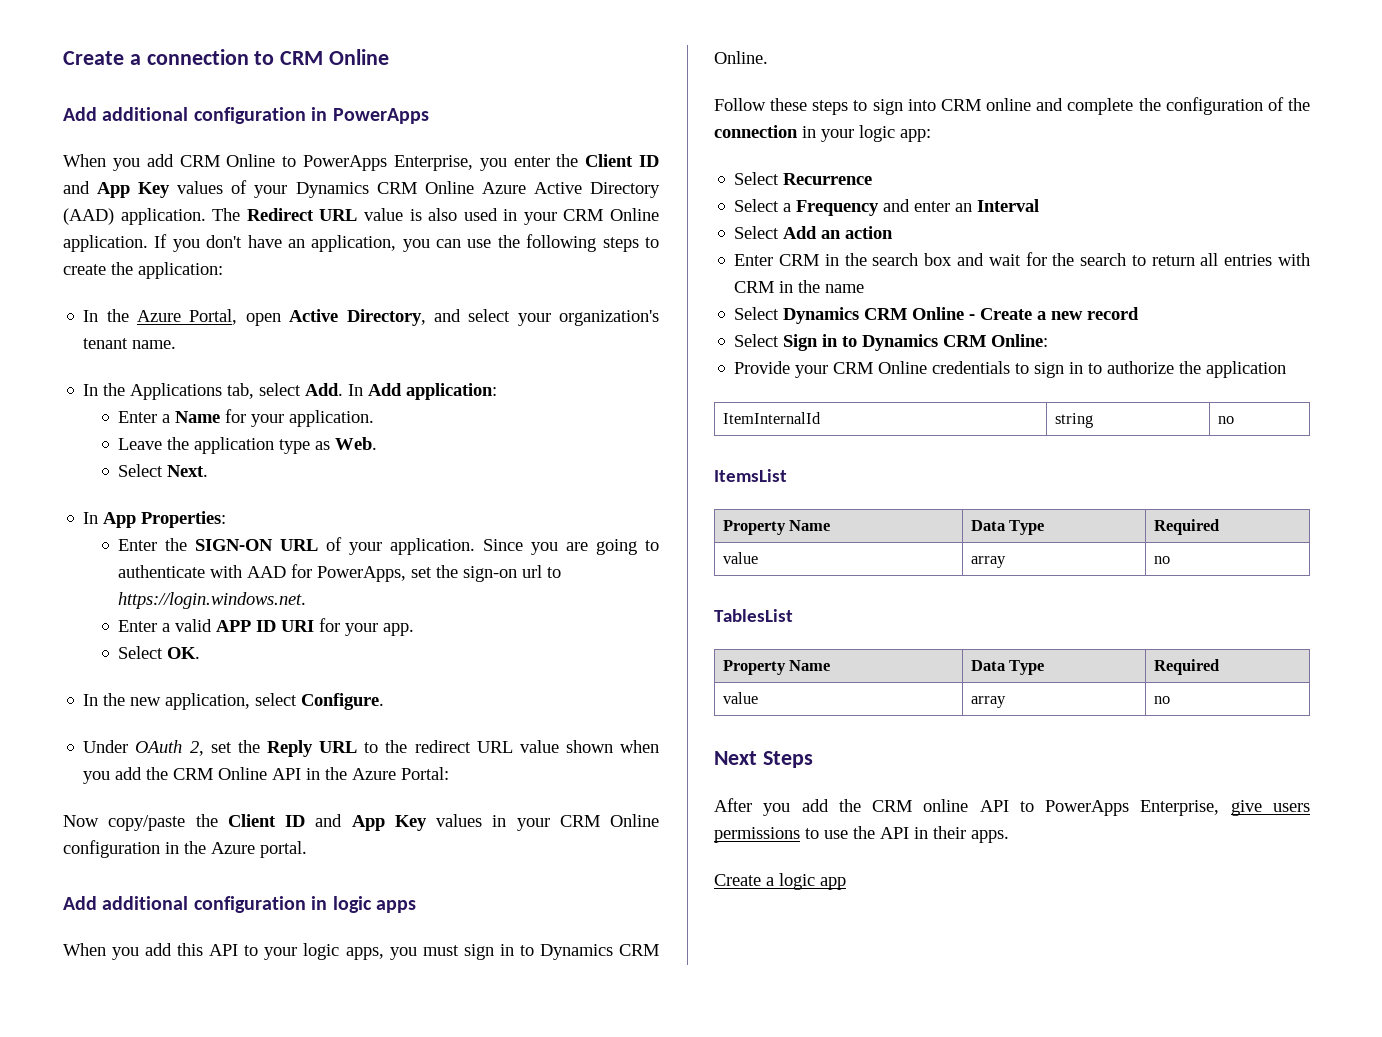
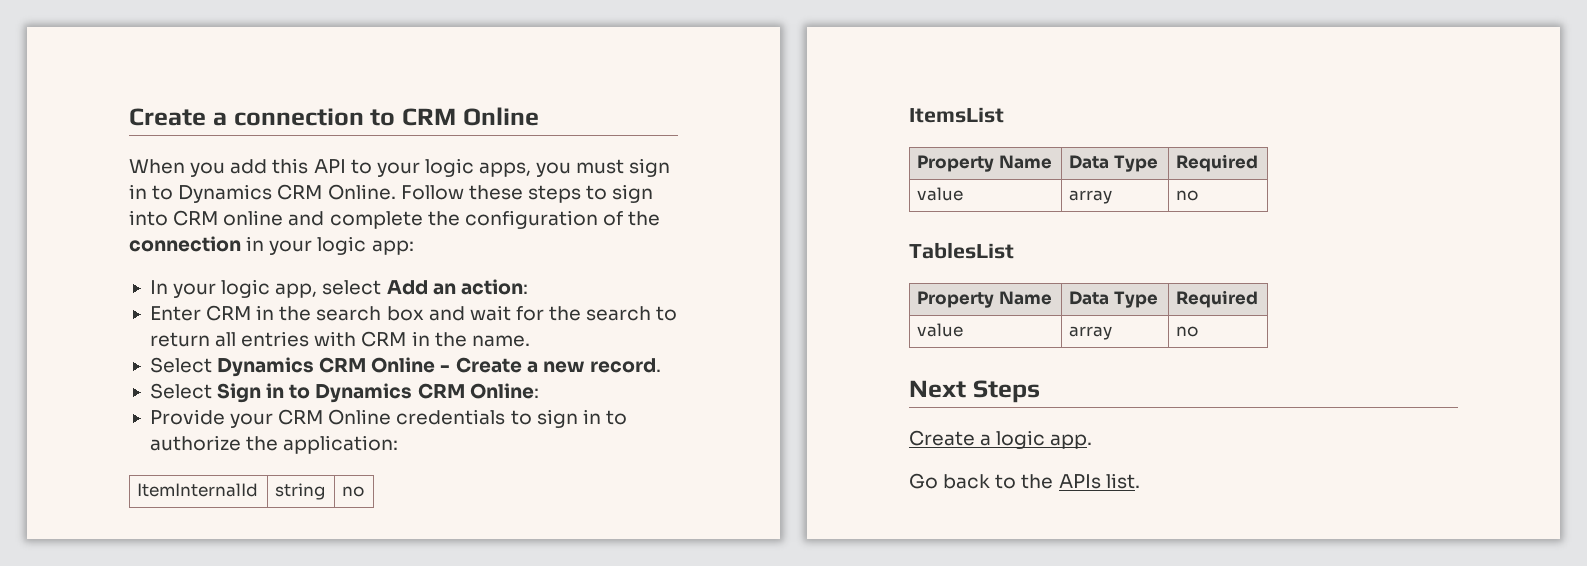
- Add additional configuration in PowerApps
- When you add CRM Online to PowerApps Enterprise, you enter the Client ID and App Key values of your Dynamics CRM Online Azure Active Directory (AAD) application. The Redirect URL value is also used in your CRM Online application. If you don't have an application, you can use the following steps to create the application:
- In the Azure Portal, open Active Directory, and select your organization's tenant name.
- In the Applications tab, select Add. In Add application:
- Enter a Name for your application.
- Leave the application type as Web.
- Select Next.
- In App Properties:
- Enter the SIGN-ON URL of your application. Since you are going to authenticate with AAD for PowerApps, set the sign-on url to https://login.windows.net.
- Enter a valid APP ID URI for your app.
- Select OK.
- In the new application, select Configure.
- Under OAuth 2, set the Reply URL to the redirect URL value shown when you add the CRM Online API in the Azure Portal:
- Now copy/paste the Client ID and App Key values in your CRM Online configuration in the Azure portal.
- Add additional configuration in logic apps
- When you add this API to your logic apps, you must sign in to Dynamics CRM Online.
- Follow these steps to sign into CRM online and complete the configuration of the connection in your logic app:
+ When you add this API to your logic apps, you must sign in to Dynamics CRM Online. Follow these steps to sign into CRM online and complete the configuration of the connection in your logic app:
- Select Recurrence
- Select a Frequency and enter an Interval
- Select Add an action
+ In your logic app, select Add an action:
- Enter CRM in the search box and wait for the search to return all entries with CRM in the name
+ Enter CRM in the search box and wait for the search to return all entries with CRM in the name.
- Select Dynamics CRM Online - Create a new record
+ Select Dynamics CRM Online - Create a new record.
- Provide your CRM Online credentials to sign in to authorize the application
+ Provide your CRM Online credentials to sign in to authorize the application:
- After you add the CRM online API to PowerApps Enterprise, give users permissions to use the API in their apps.
- Create a logic app
+ Create a logic app.
+ Go back to the APIs list.

